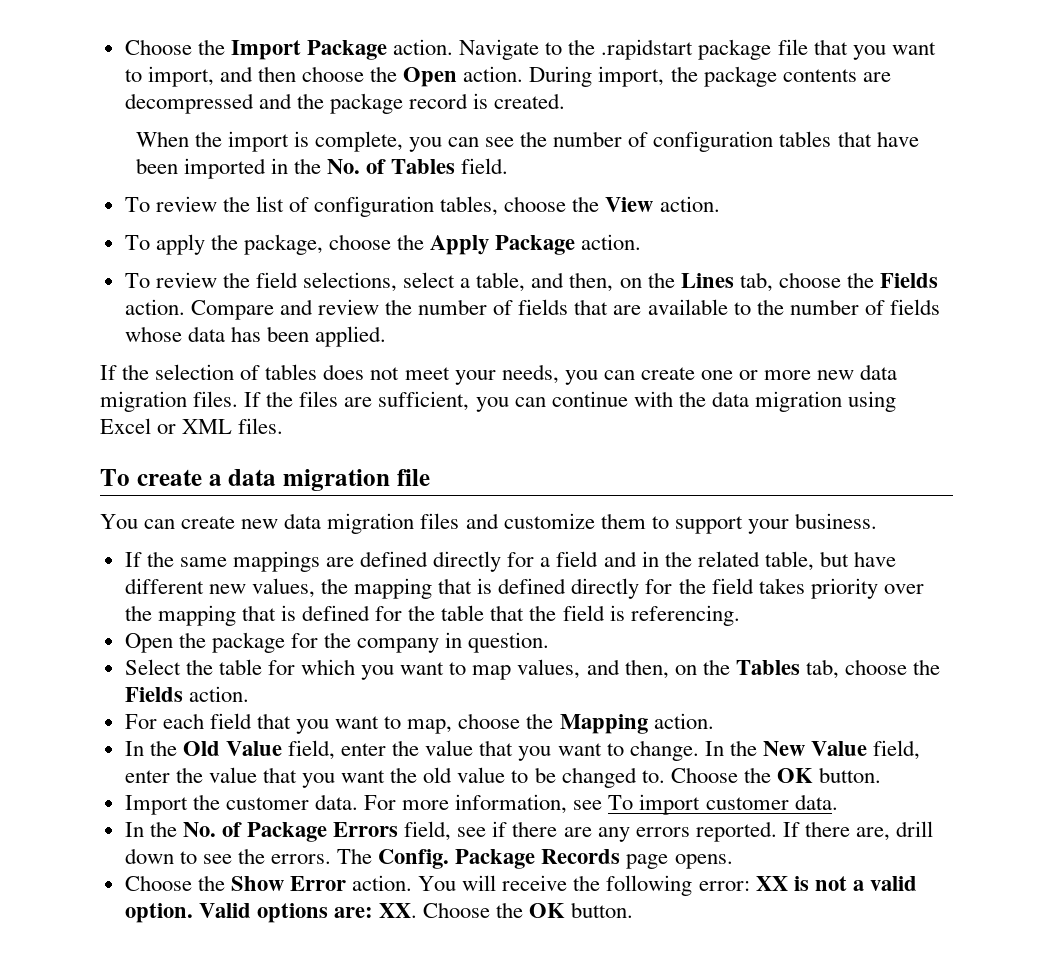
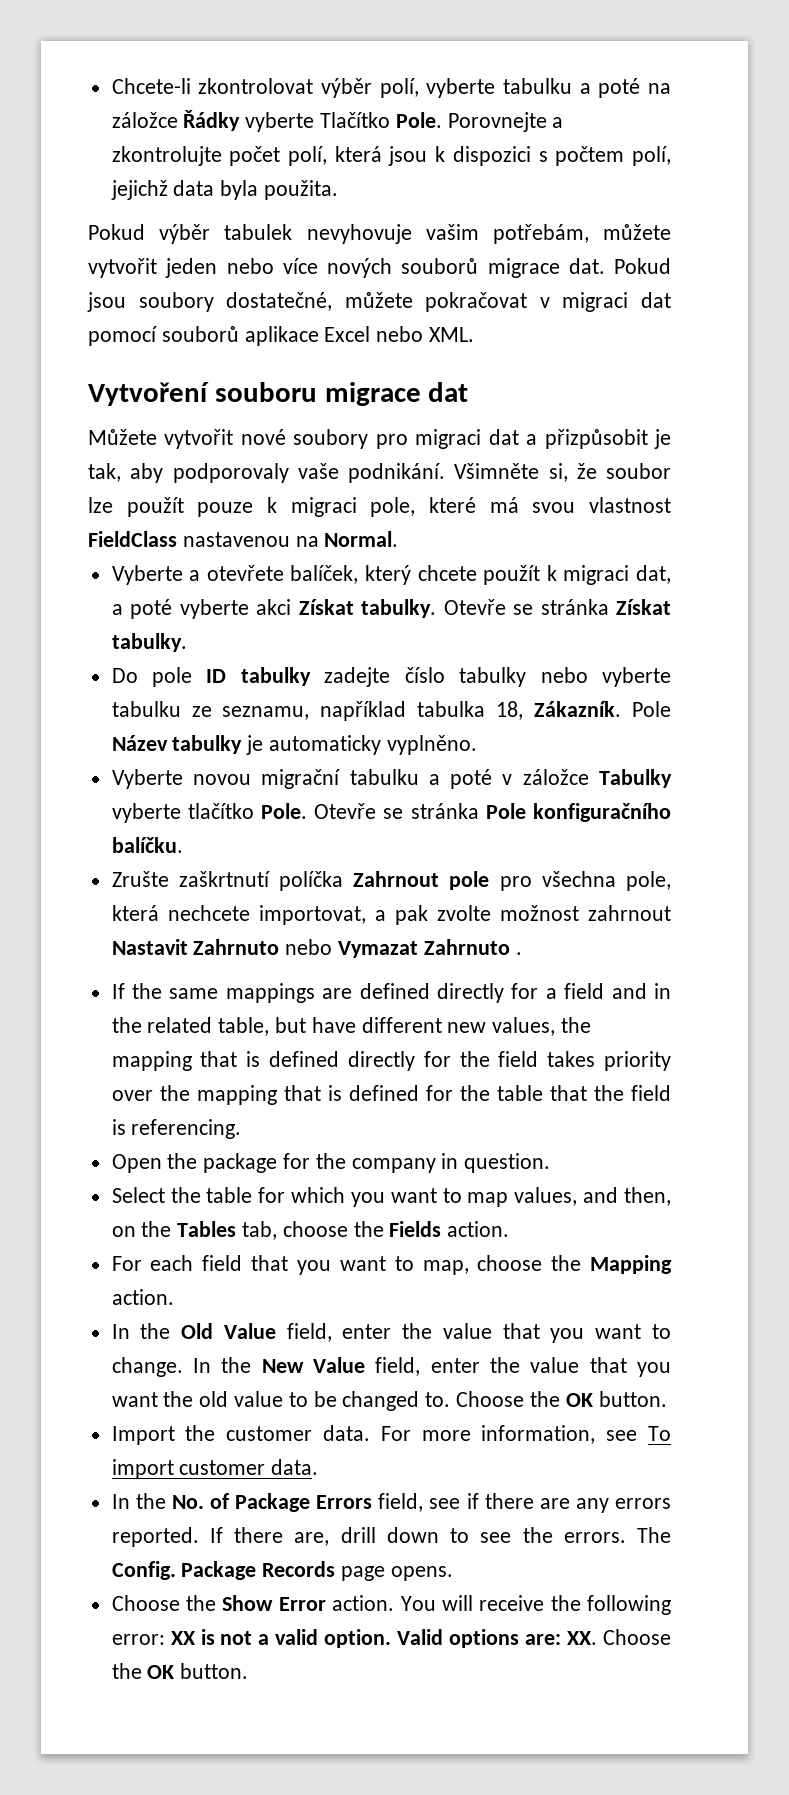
- Choose the Import Package action. Navigate to the .rapidstart package file that you want to import, and then choose the Open action. During import, the package contents are decompressed and the package record is created.
- When the import is complete, you can see the number of configuration tables that have been imported in the No. of Tables field.
- To review the list of configuration tables, choose the View action.
- To apply the package, choose the Apply Package action.
- To review the field selections, select a table, and then, on the Lines tab, choose the Fields action. Compare and review the number of fields that are available to the number of fields whose data has been applied.
- If the selection of tables does not meet your needs, you can create one or more new data migration files. If the files are sufficient, you can continue with the data migration using Excel or XML files.
- To create a data migration file
- You can create new data migration files and customize them to support your business.
+ Chcete-li zkontrolovat výběr polí, vyberte tabulku a poté na záložce Řádky vyberte Tlačítko Pole. Porovnejte a zkontrolujte počet polí, která jsou k dispozici s počtem polí, jejichž data byla použita.
+ Pokud výběr tabulek nevyhovuje vašim potřebám, můžete vytvořit jeden nebo více nových souborů migrace dat. Pokud jsou soubory dostatečné, můžete pokračovat v migraci dat pomocí souborů aplikace Excel nebo XML.
+ Vytvoření souboru migrace dat
+ Můžete vytvořit nové soubory pro migraci dat a přizpůsobit je tak, aby podporovaly vaše podnikání. Všimněte si, že soubor lze použít pouze k migraci pole, které má svou vlastnost FieldClass nastavenou na Normal.
+ Vyberte a otevřete balíček, který chcete použít k migraci dat, a poté vyberte akci Získat tabulky. Otevře se stránka Získat tabulky.
+ Do pole ID tabulky zadejte číslo tabulky nebo vyberte tabulku ze seznamu, například tabulka 18, Zákazník. Pole Název tabulky je automaticky vyplněno.
+ Vyberte novou migrační tabulku a poté v záložce Tabulky vyberte tlačítko Pole. Otevře se stránka Pole konfiguračního balíčku.
+ Zrušte zaškrtnutí políčka Zahrnout pole pro všechna pole, která nechcete importovat, a pak zvolte možnost zahrnout Nastavit Zahrnuto nebo Vymazat Zahrnuto .

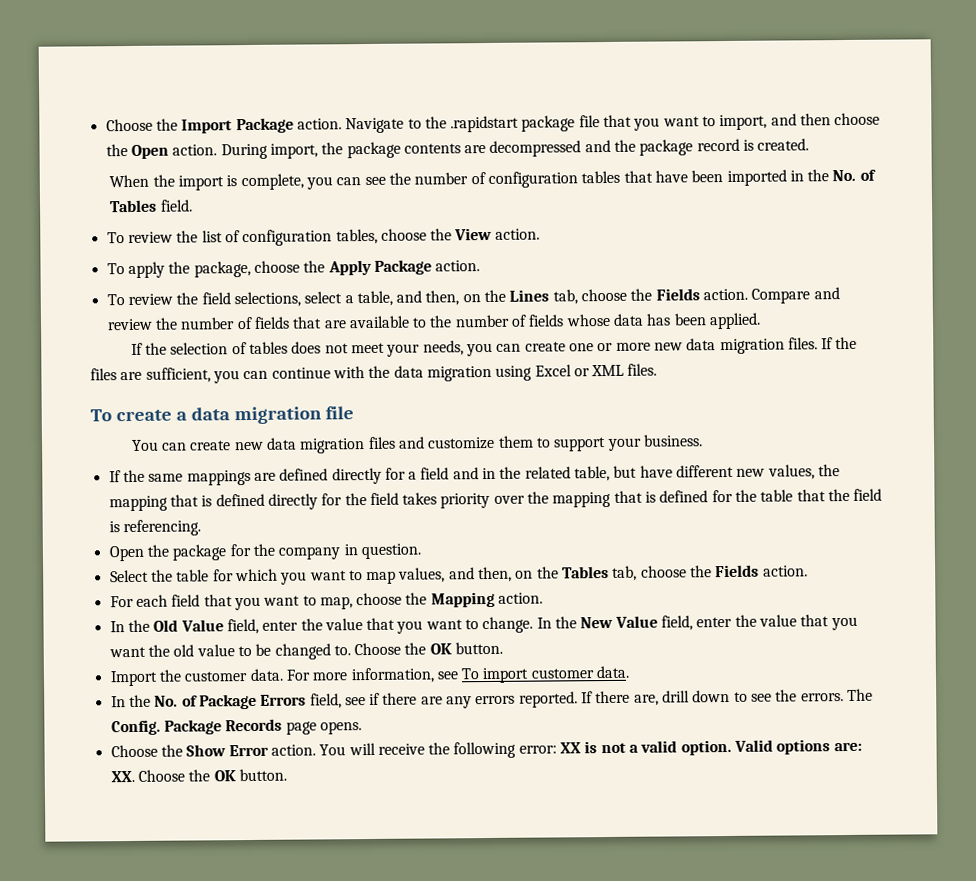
- Chcete-li zkontrolovat výběr polí, vyberte tabulku a poté na záložce Řádky vyberte Tlačítko Pole. Porovnejte a zkontrolujte počet polí, která jsou k dispozici s počtem polí, jejichž data byla použita.
- Pokud výběr tabulek nevyhovuje vašim potřebám, můžete vytvořit jeden nebo více nových souborů migrace dat. Pokud jsou soubory dostatečné, můžete pokračovat v migraci dat pomocí souborů aplikace Excel nebo XML.
- Vytvoření souboru migrace dat
- Můžete vytvořit nové soubory pro migraci dat a přizpůsobit je tak, aby podporovaly vaše podnikání. Všimněte si, že soubor lze použít pouze k migraci pole, které má svou vlastnost FieldClass nastavenou na Normal.
- Vyberte a otevřete balíček, který chcete použít k migraci dat, a poté vyberte akci Získat tabulky. Otevře se stránka Získat tabulky.
- Do pole ID tabulky zadejte číslo tabulky nebo vyberte tabulku ze seznamu, například tabulka 18, Zákazník. Pole Název tabulky je automaticky vyplněno.
- Vyberte novou migrační tabulku a poté v záložce Tabulky vyberte tlačítko Pole. Otevře se stránka Pole konfiguračního balíčku.
- Zrušte zaškrtnutí políčka Zahrnout pole pro všechna pole, která nechcete importovat, a pak zvolte možnost zahrnout Nastavit Zahrnuto nebo Vymazat Zahrnuto .
+ Choose the Import Package action. Navigate to the .rapidstart package file that you want to import, and then choose the Open action. During import, the package contents are decompressed and the package record is created.
+ When the import is complete, you can see the number of configuration tables that have been imported in the No. of Tables field.
+ To review the list of configuration tables, choose the View action.
+ To apply the package, choose the Apply Package action.
+ To review the field selections, select a table, and then, on the Lines tab, choose the Fields action. Compare and review the number of fields that are available to the number of fields whose data has been applied.
+ If the selection of tables does not meet your needs, you can create one or more new data migration files. If the files are sufficient, you can continue with the data migration using Excel or XML files.
+ To create a data migration file
+ You can create new data migration files and customize them to support your business.

